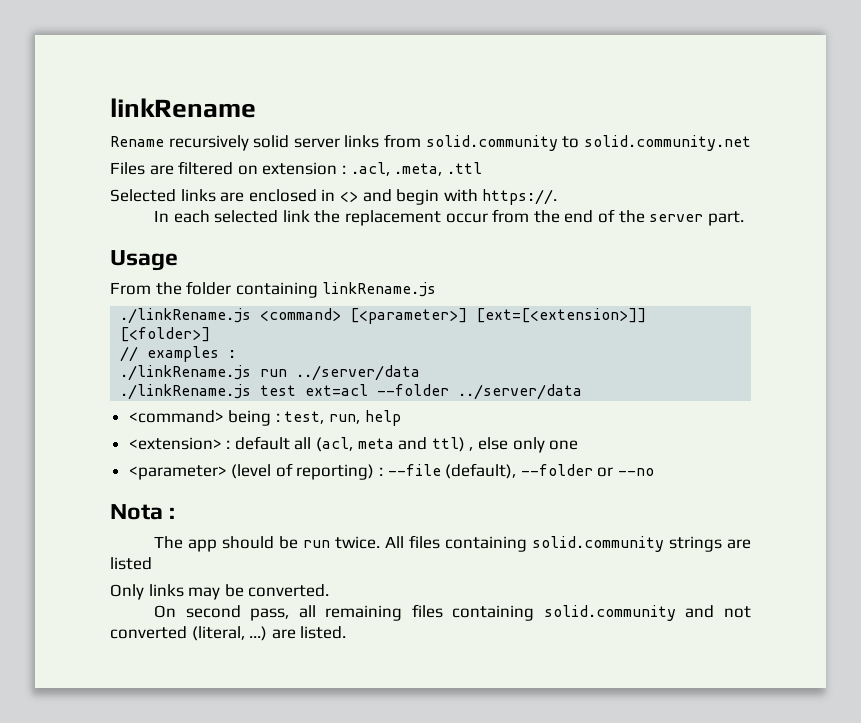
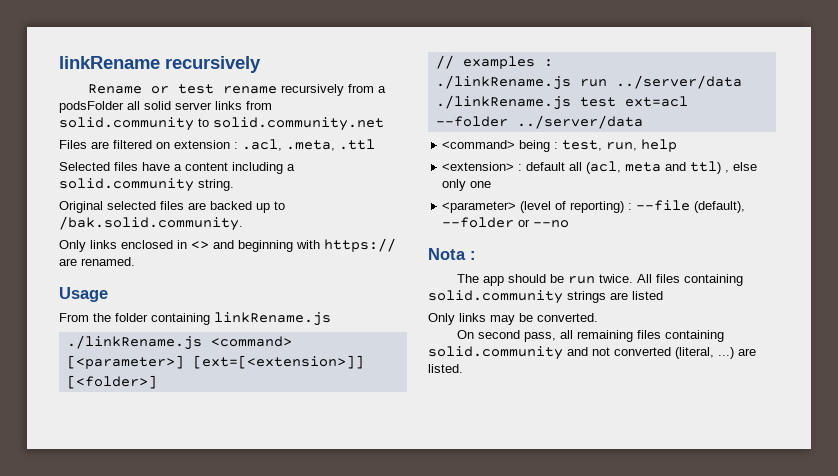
- linkRename
+ linkRename recursively
- Rename recursively solid server links from solid.community to solid.community.net
+ Rename or test rename recursively from a podsFolder all solid server links from solid.community to solid.community.net
- Selected links are enclosed in <> and begin with https://.
- In each selected link the replacement occur from the end of the server part.
+ Selected files have a content including a solid.community string.
+ Original selected files are backed up to /bak.solid.community.
+ Only links enclosed in <> and beginning with https:// are renamed.

